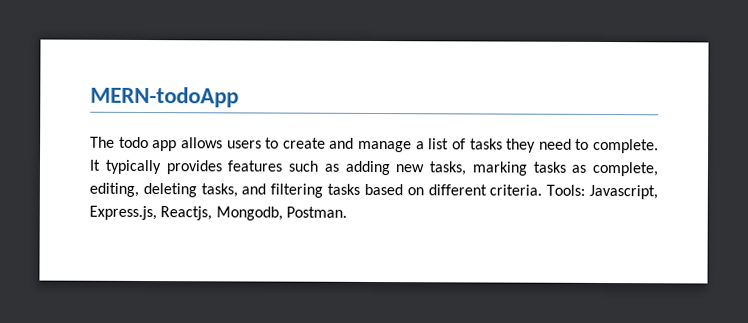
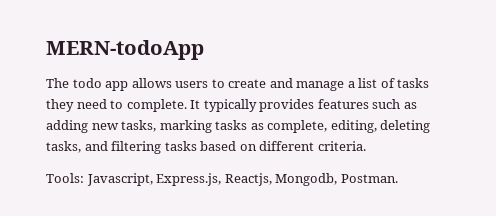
- It typically provides features such as adding new tasks, marking tasks as complete, editing, deleting tasks, and filtering tasks based on different criteria. Tools: Javascript, Express.js, Reactjs, Mongodb, Postman.
+ It typically provides features such as adding new tasks, marking tasks as complete, editing, deleting tasks, and filtering tasks based on different criteria.
+ Tools: Javascript, Express.js, Reactjs, Mongodb, Postman.

